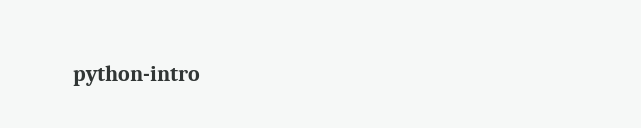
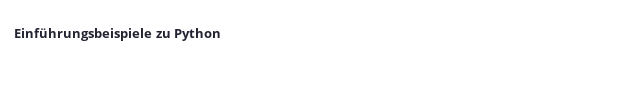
- python-intro
+ Einführungsbeispiele zu Python

